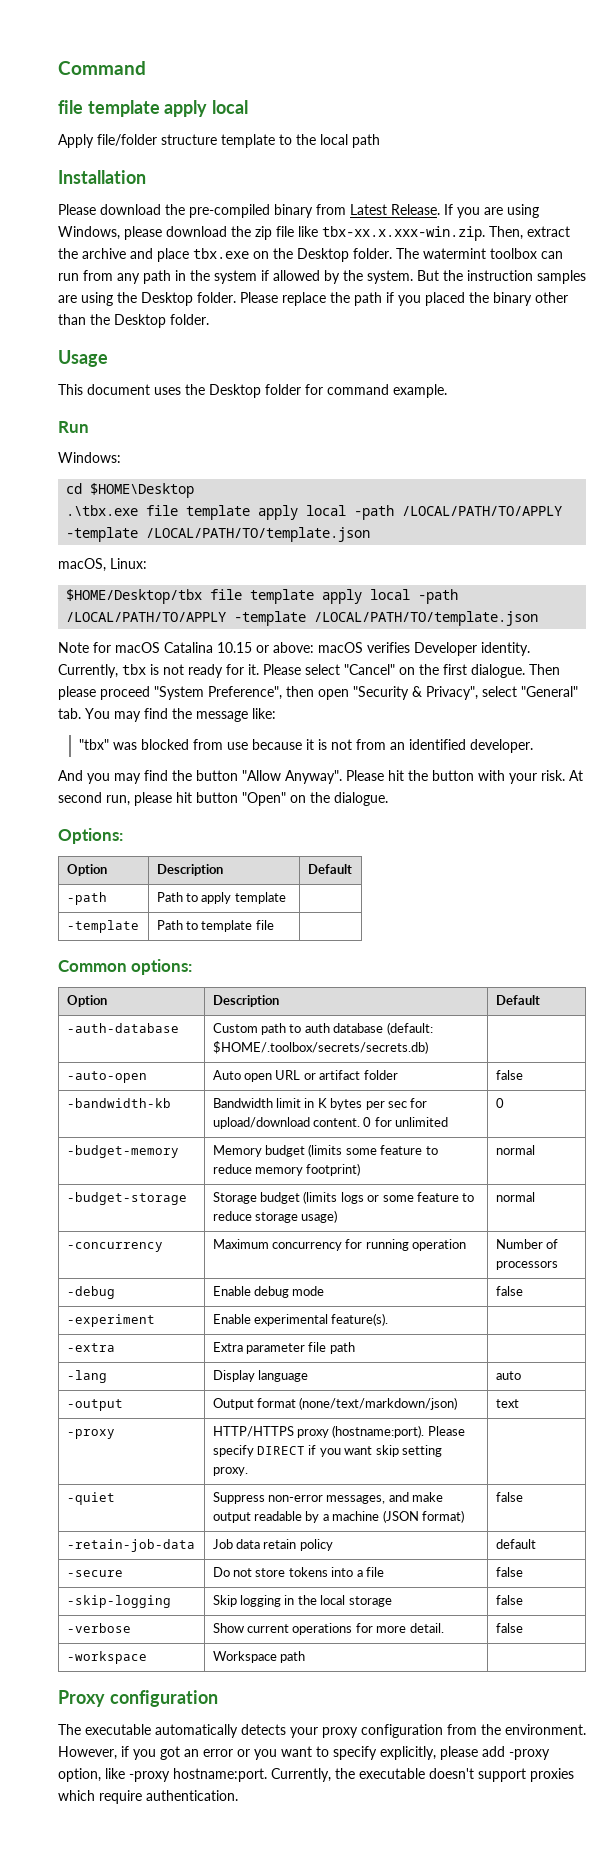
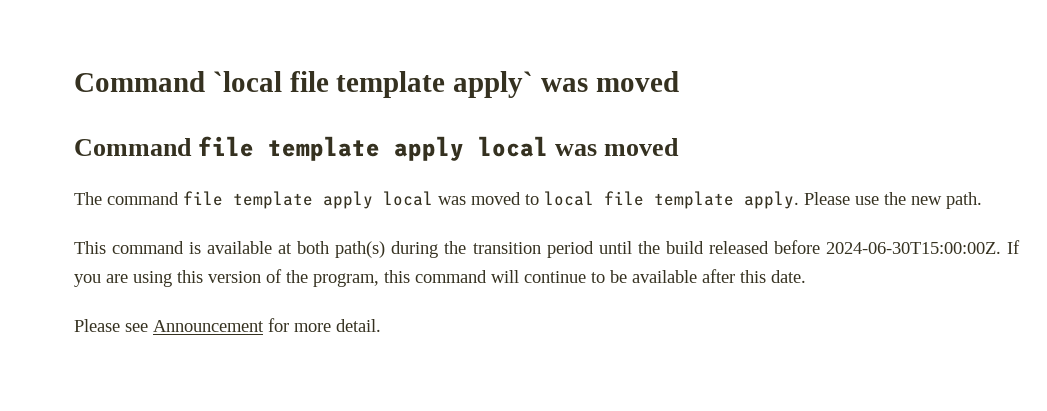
- Command
- file template apply local
- Apply file/folder structure template to the local path
- Installation
- Please download the pre-compiled binary from Latest Release. If you are using Windows, please download the zip file like tbx-xx.x.xxx-win.zip. Then, extract the archive and place tbx.exe on the Desktop folder. The watermint toolbox can run from any path in the system if allowed by the system. But the instruction samples are using the Desktop folder. Please replace the path if you placed the binary other than the Desktop folder.
- Usage
- This document uses the Desktop folder for command example.
- Run
- Windows:
- cd $HOME\Desktop
- .\tbx.exe file template apply local -path /LOCAL/PATH/TO/APPLY -template /LOCAL/PATH/TO/template.json
- macOS, Linux:
- $HOME/Desktop/tbx file template apply local -path /LOCAL/PATH/TO/APPLY -template /LOCAL/PATH/TO/template.json
- Note for macOS Catalina 10.15 or above: macOS verifies Developer identity. Currently, tbx is not ready for it. Please select "Cancel" on the first dialogue. Then please proceed "System Preference", then open "Security & Privacy", select "General" tab. You may find the message like:
- "tbx" was blocked from use because it is not from an identified developer.
- And you may find the button "Allow Anyway". Please hit the button with your risk. At second run, please hit button "Open" on the dialogue.
- Options:
- Option | Description | Default
- -path | Path to apply template |
- -template | Path to template file |
- Common options:
- Option | Description | Default
- -auth-database | Custom path to auth database (default: $HOME/.toolbox/secrets/secrets.db) |
- -auto-open | Auto open URL or artifact folder | false
- -bandwidth-kb | Bandwidth limit in K bytes per sec for upload/download content. 0 for unlimited | 0
- -budget-memory | Memory budget (limits some feature to reduce memory footprint) | normal
- -budget-storage | Storage budget (limits logs or some feature to reduce storage usage) | normal
- -concurrency | Maximum concurrency for running operation | Number of processors
- -debug | Enable debug mode | false
- -experiment | Enable experimental feature(s). |
- -extra | Extra parameter file path |
- -lang | Display language | auto
- -output | Output format (none/text/markdown/json) | text
- -proxy | HTTP/HTTPS proxy (hostname:port). Please specify DIRECT if you want skip setting proxy. |
- -quiet | Suppress non-error messages, and make output readable by a machine (JSON format) | false
- -retain-job-data | Job data retain policy | default
- -secure | Do not store tokens into a file | false
- -skip-logging | Skip logging in the local storage | false
- -verbose | Show current operations for more detail. | false
- -workspace | Workspace path |
- Proxy configuration
- The executable automatically detects your proxy configuration from the environment. However, if you got an error or you want to specify explicitly, please add -proxy option, like -proxy hostname:port. Currently, the executable doesn't support proxies which require authentication.
+ Command `local file template apply` was moved
+ Command file template apply local was moved
+ The command file template apply local was moved to local file template apply. Please use the new path.
+ This command is available at both path(s) during the transition period until the build released before 2024-06-30T15:00:00Z. If you are using this version of the program, this command will continue to be available after this date.
+ Please see Announcement for more detail.

